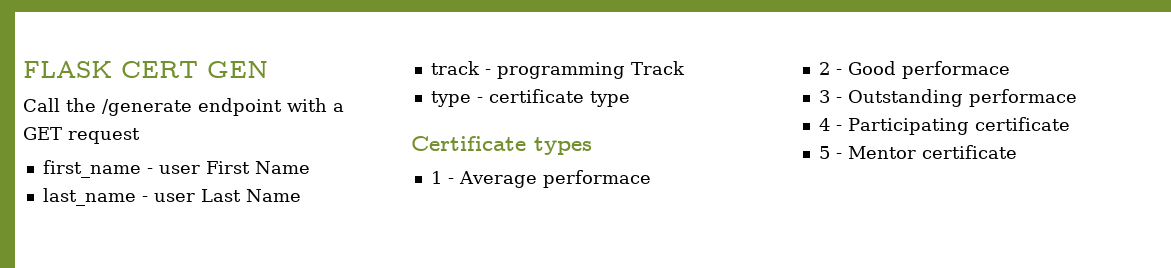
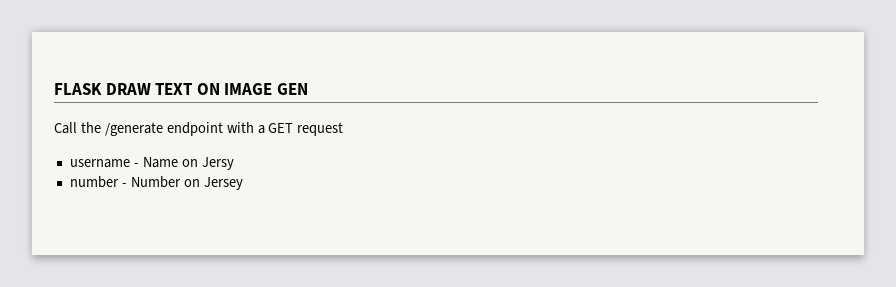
- FLASK CERT GEN
+ FLASK DRAW TEXT ON IMAGE GEN
- first_name - user First Name
- last_name - user Last Name
- track - programming Track
- type - certificate type
- Certificate types
- 1 - Average performace
- 2 - Good performace
- 3 - Outstanding performace
- 4 - Participating certificate
- 5 - Mentor certificate
+ username - Name on Jersy
+ number - Number on Jersey

